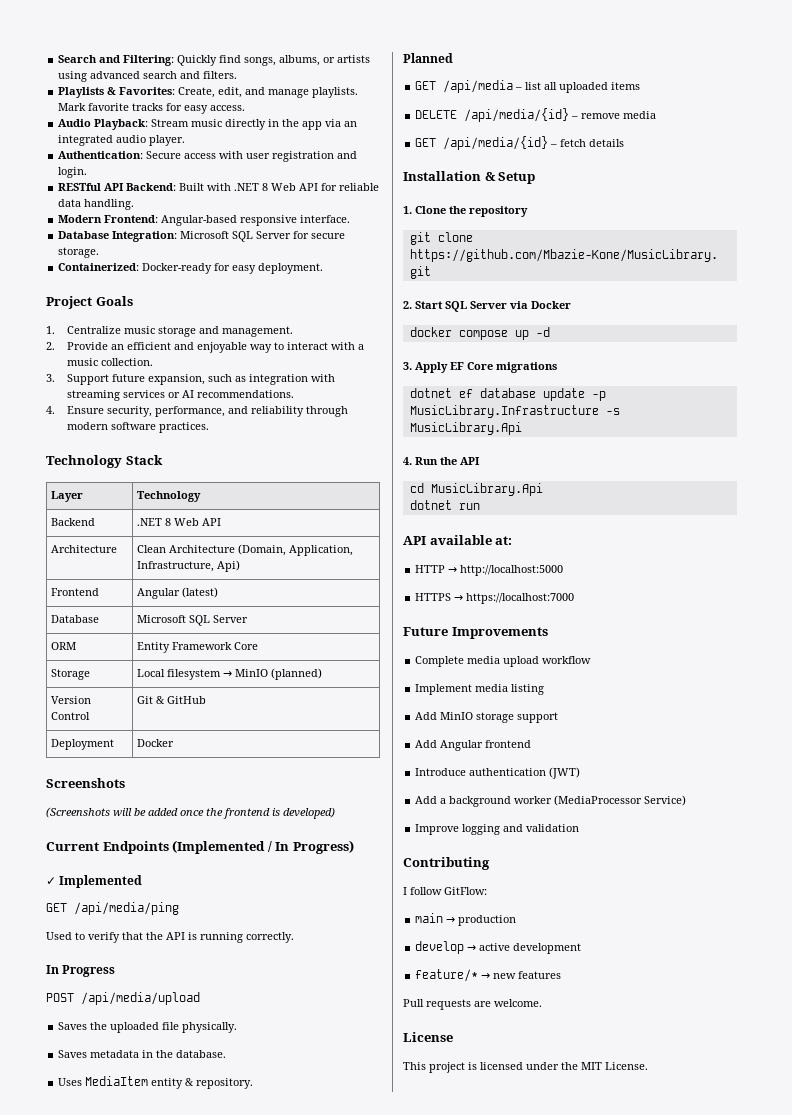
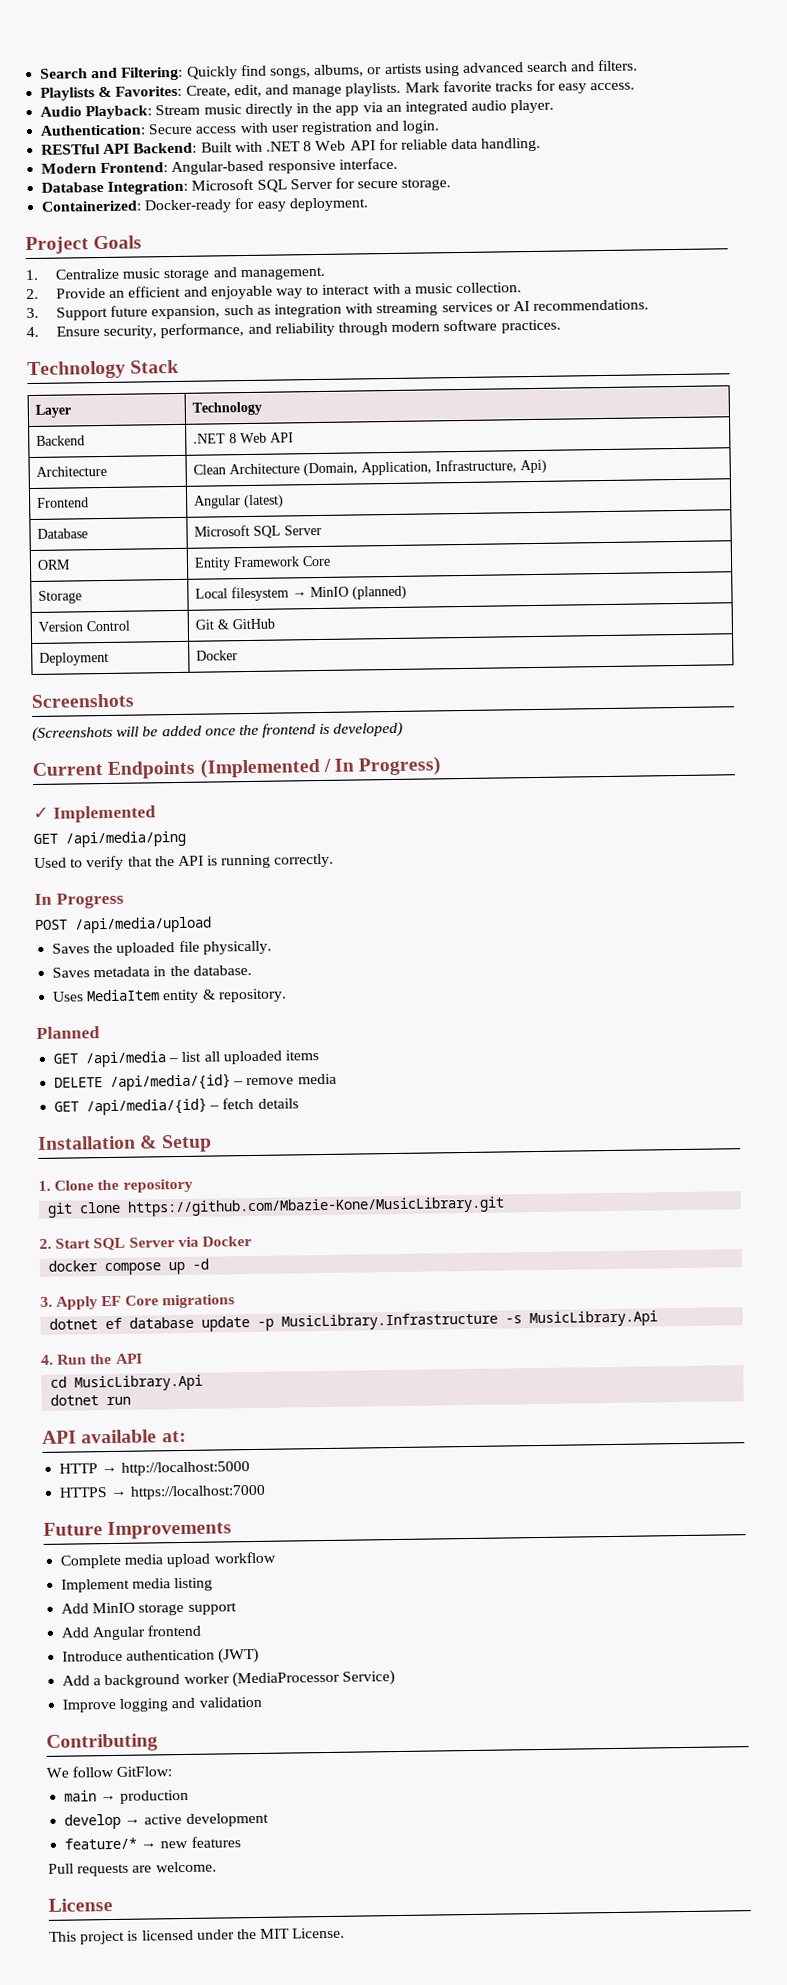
- I follow GitFlow:
+ We follow GitFlow:

